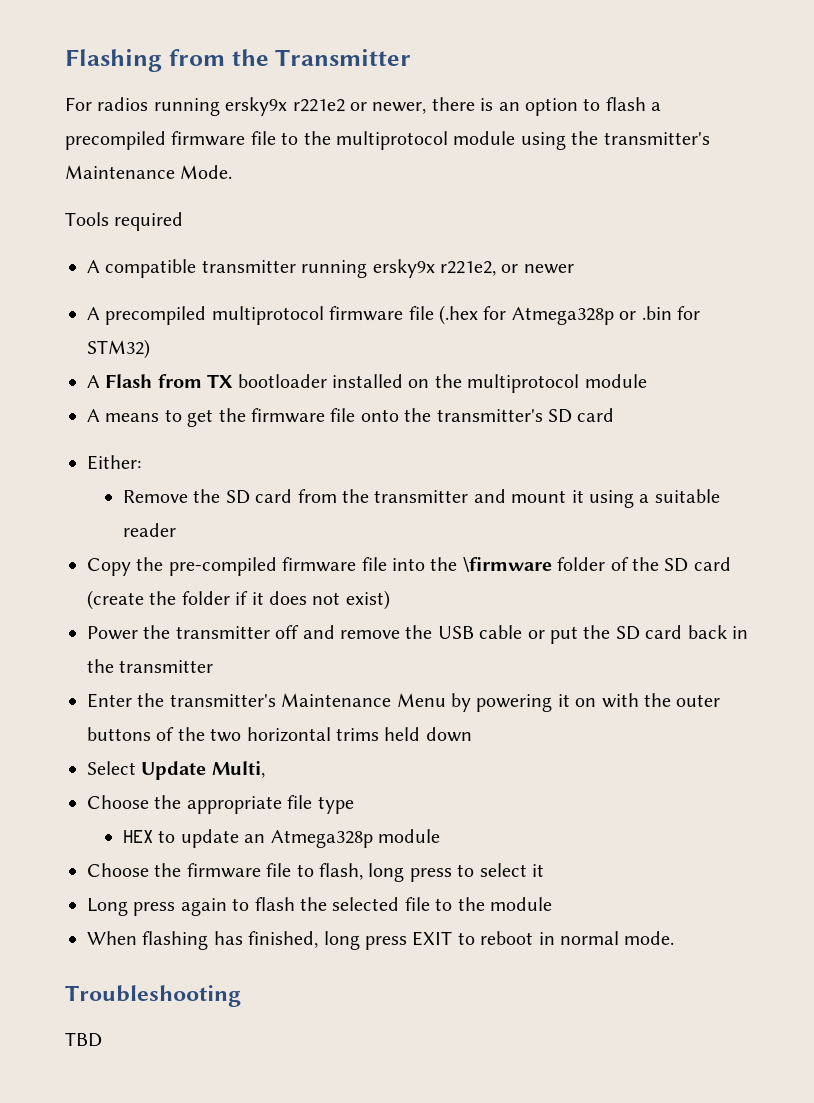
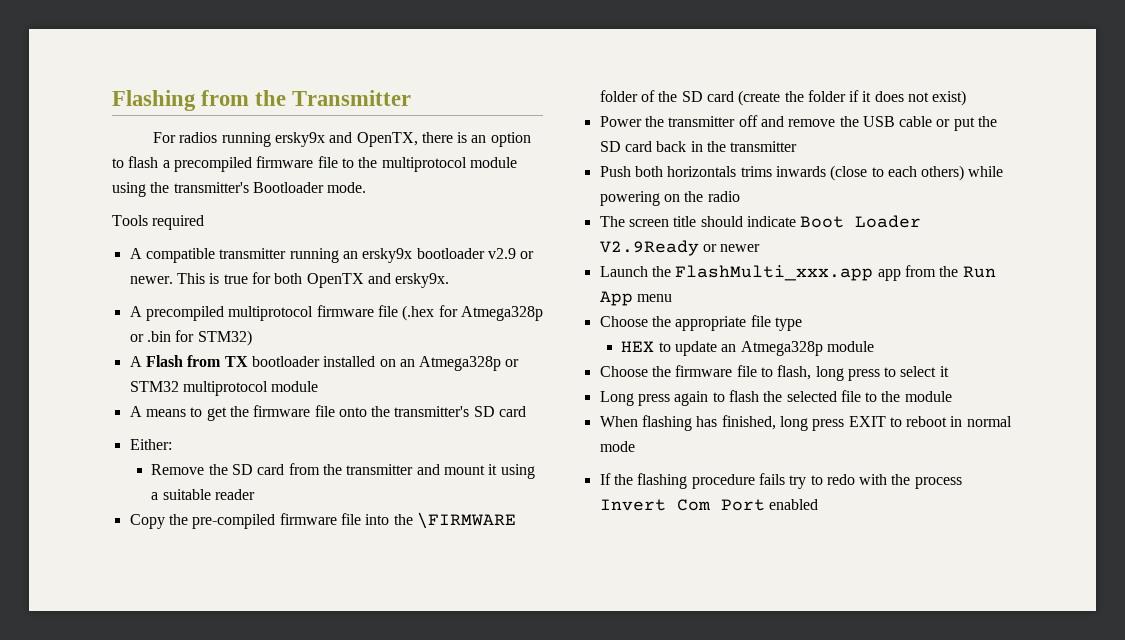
- For radios running ersky9x r221e2 or newer, there is an option to flash a precompiled firmware file to the multiprotocol module using the transmitter's Maintenance Mode.
+ For radios running ersky9x and OpenTX, there is an option to flash a precompiled firmware file to the multiprotocol module using the transmitter's Bootloader mode.
- A compatible transmitter running ersky9x r221e2, or newer
+ A compatible transmitter running an ersky9x bootloader v2.9 or newer. This is true for both OpenTX and ersky9x.
- A Flash from TX bootloader installed on the multiprotocol module
+ A Flash from TX bootloader installed on an Atmega328p or STM32 multiprotocol module
- Copy the pre-compiled firmware file into the \firmware folder of the SD card (create the folder if it does not exist)
+ Copy the pre-compiled firmware file into the \FIRMWARE folder of the SD card (create the folder if it does not exist)
- Enter the transmitter's Maintenance Menu by powering it on with the outer buttons of the two horizontal trims held down
- Select Update Multi,
+ Push both horizontals trims inwards (close to each others) while powering on the radio
+ The screen title should indicate Boot Loader V2.9Ready or newer
+ Launch the FlashMulti_xxx.app app from the Run App menu
- When flashing has finished, long press EXIT to reboot in normal mode.
- Troubleshooting
- TBD
+ When flashing has finished, long press EXIT to reboot in normal mode
+ If the flashing procedure fails try to redo with the process Invert Com Port enabled

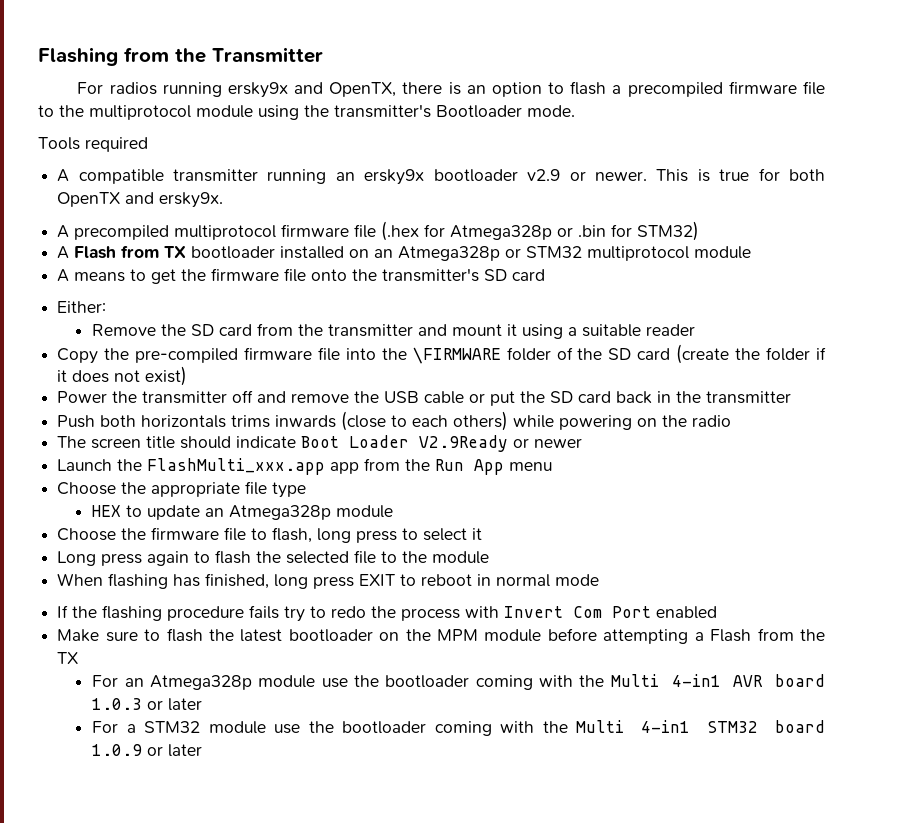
- If the flashing procedure fails try to redo with the process Invert Com Port enabled
+ If the flashing procedure fails try to redo the process with Invert Com Port enabled
+ Make sure to flash the latest bootloader on the MPM module before attempting a Flash from the TX
+ For an Atmega328p module use the bootloader coming with the Multi 4-in1 AVR board 1.0.3 or later
+ For a STM32 module use the bootloader coming with the Multi 4-in1 STM32 board 1.0.9 or later

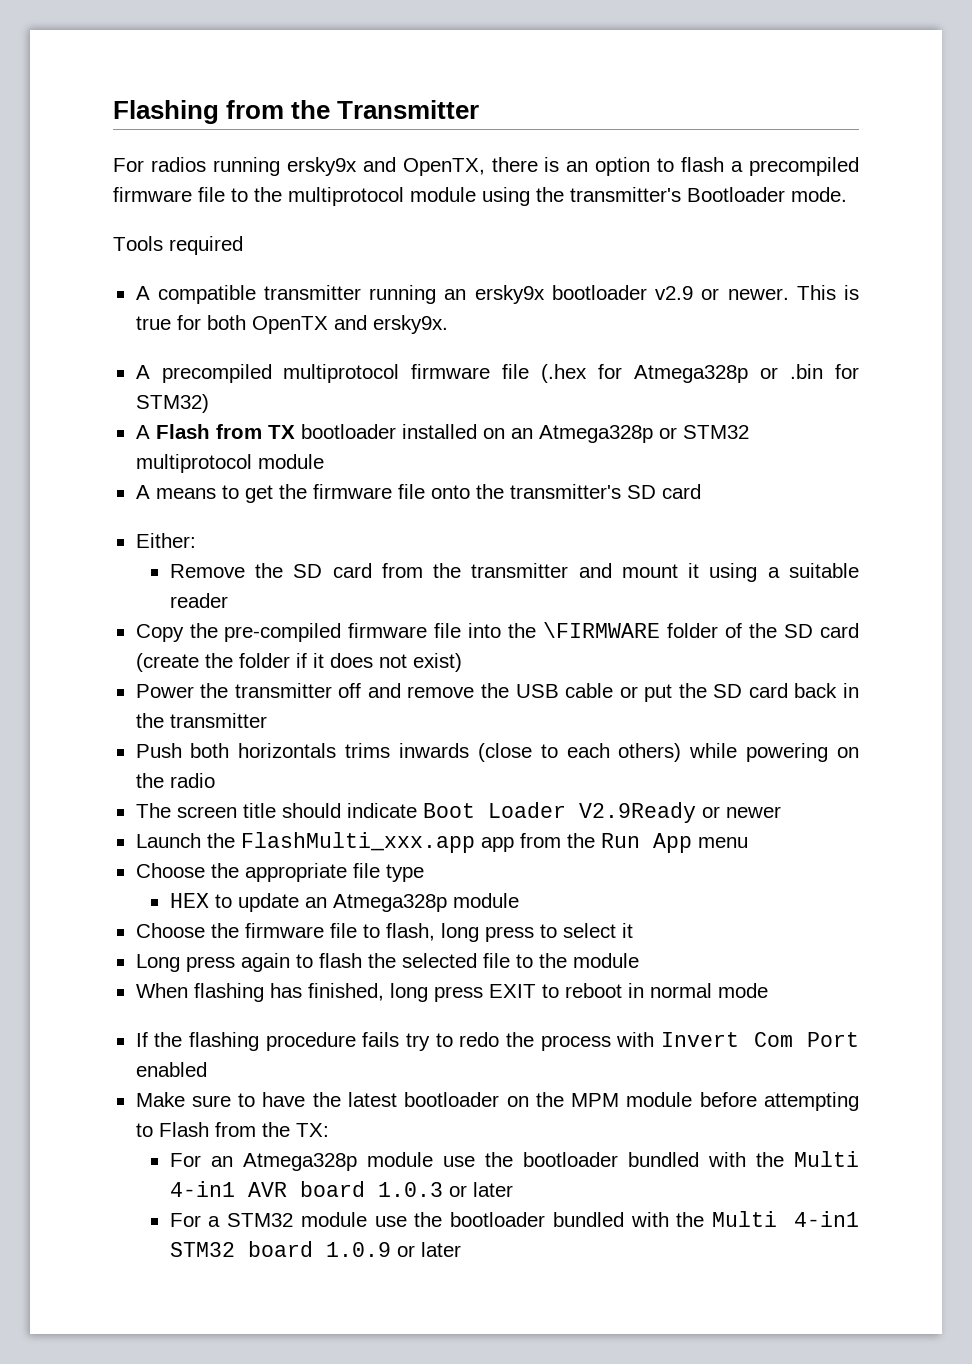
- Make sure to flash the latest bootloader on the MPM module before attempting a Flash from the TX
+ Make sure to have the latest bootloader on the MPM module before attempting to Flash from the TX:
- For an Atmega328p module use the bootloader coming with the Multi 4-in1 AVR board 1.0.3 or later
+ For an Atmega328p module use the bootloader bundled with the Multi 4-in1 AVR board 1.0.3 or later
- For a STM32 module use the bootloader coming with the Multi 4-in1 STM32 board 1.0.9 or later
+ For a STM32 module use the bootloader bundled with the Multi 4-in1 STM32 board 1.0.9 or later

